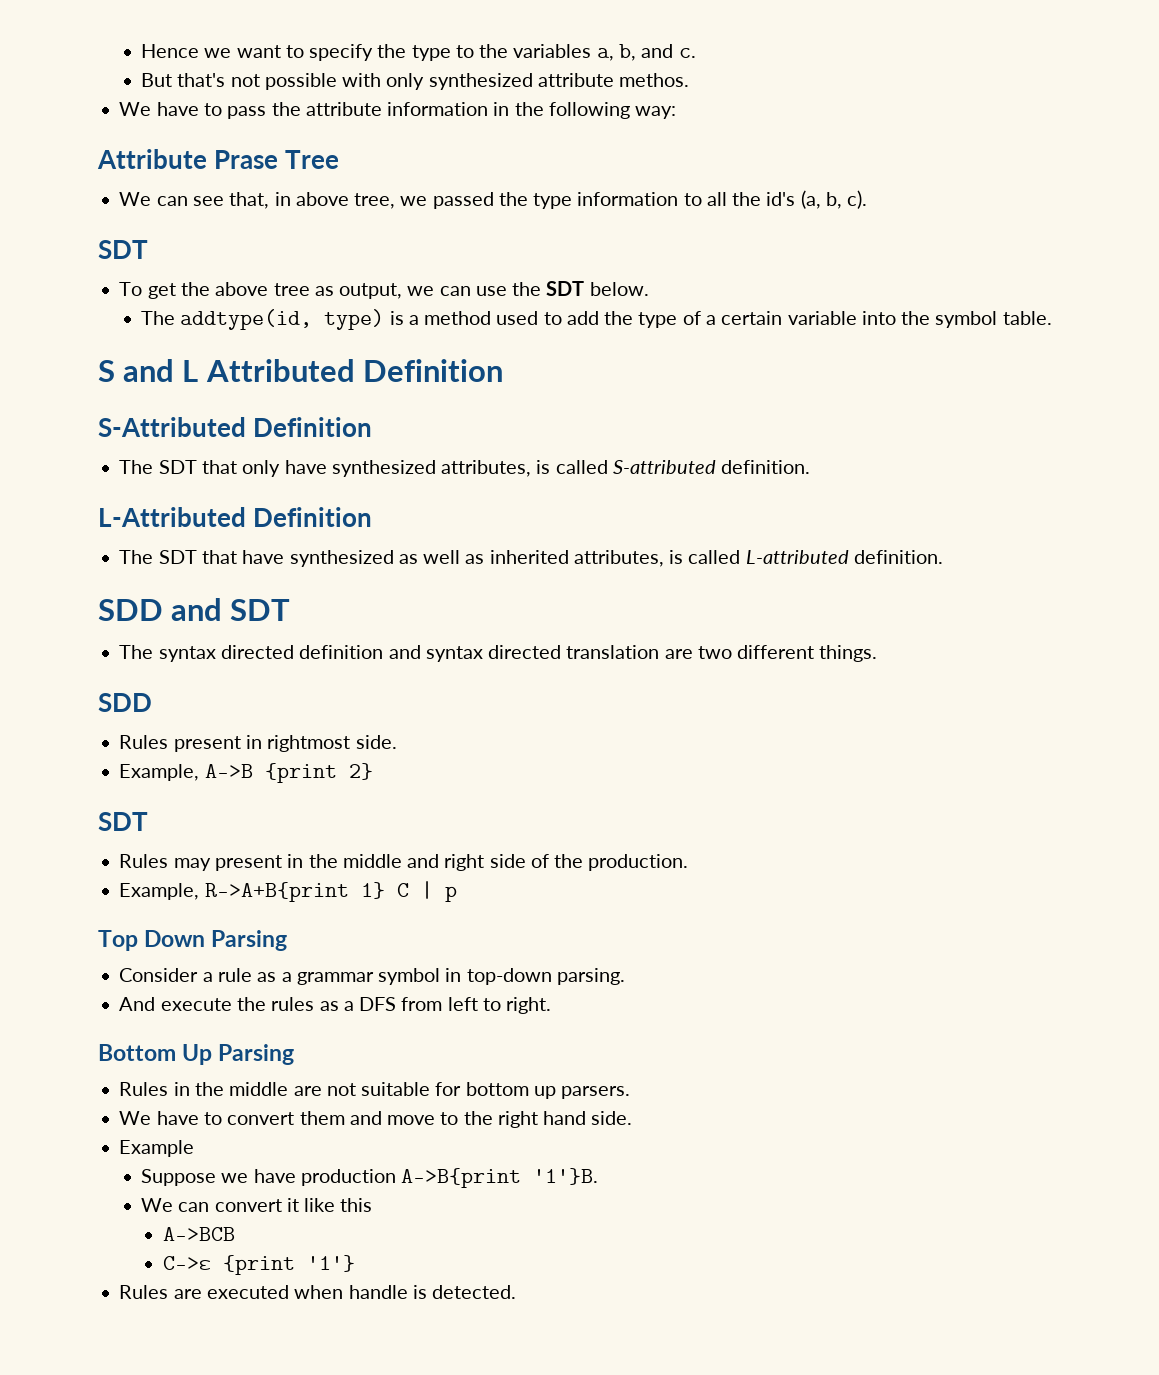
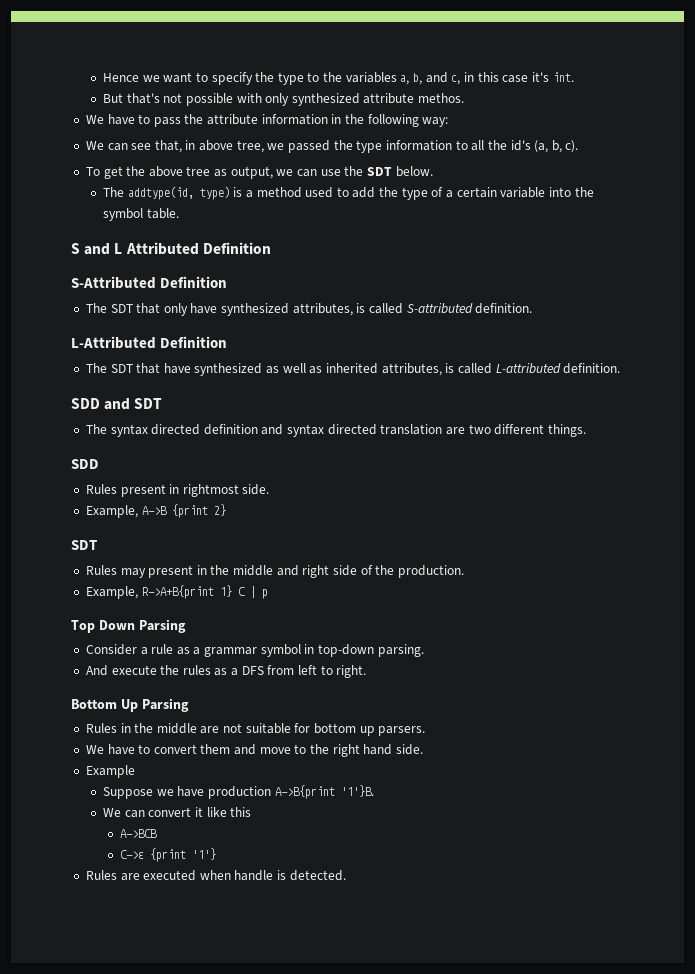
- Hence we want to specify the type to the variables a, b, and c.
+ Hence we want to specify the type to the variables a, b, and c, in this case it's int.
- Attribute Prase Tree
  We can see that, in above tree, we passed the type information to all the id's (a, b, c).
- SDT

